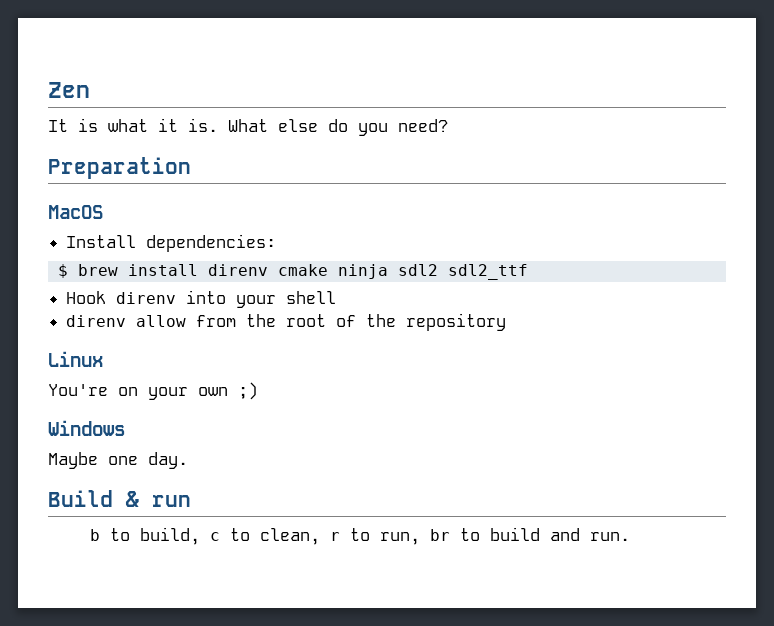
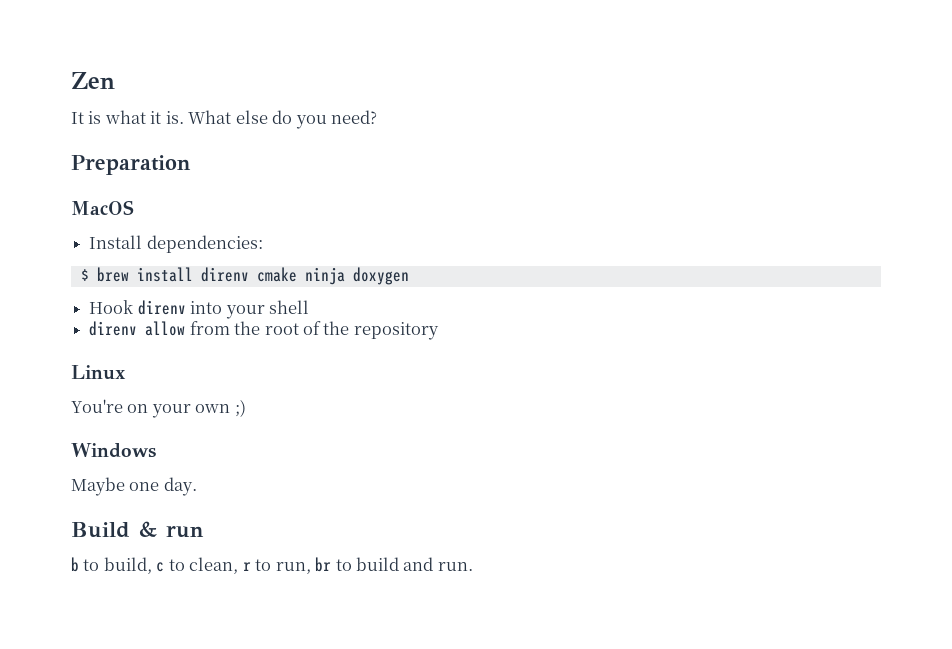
- $ brew install direnv cmake ninja sdl2 sdl2_ttf
+ $ brew install direnv cmake ninja doxygen

